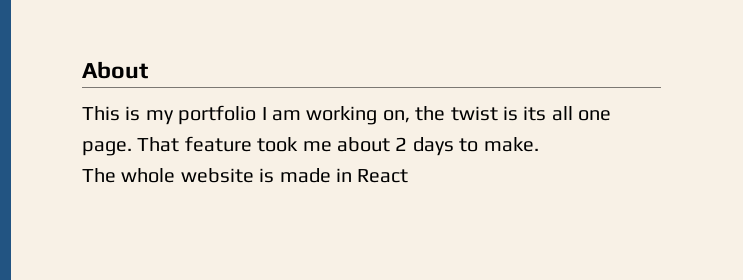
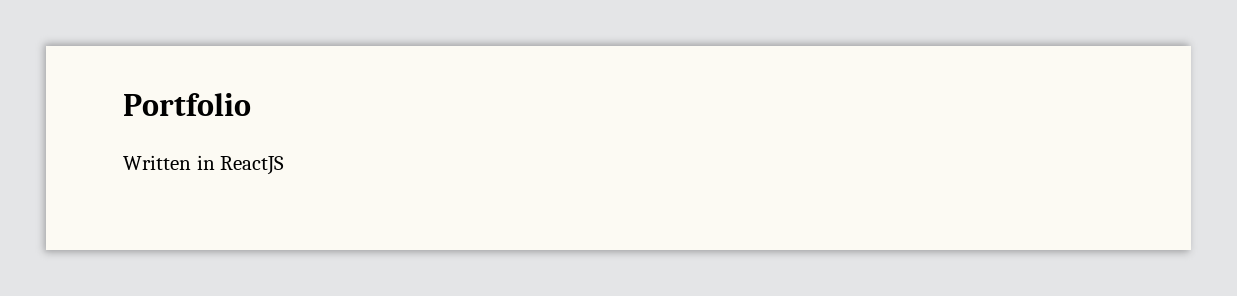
- About
- This is my portfolio I am working on, the twist is its all one page. That feature took me about 2 days to make.
- The whole website is made in React
+ Portfolio
+ Written in ReactJS

